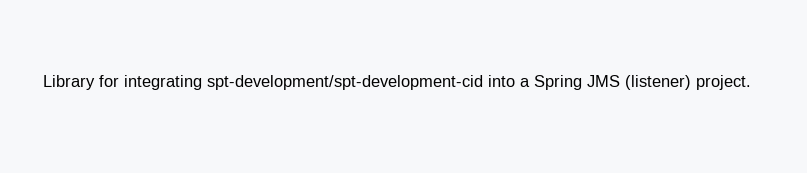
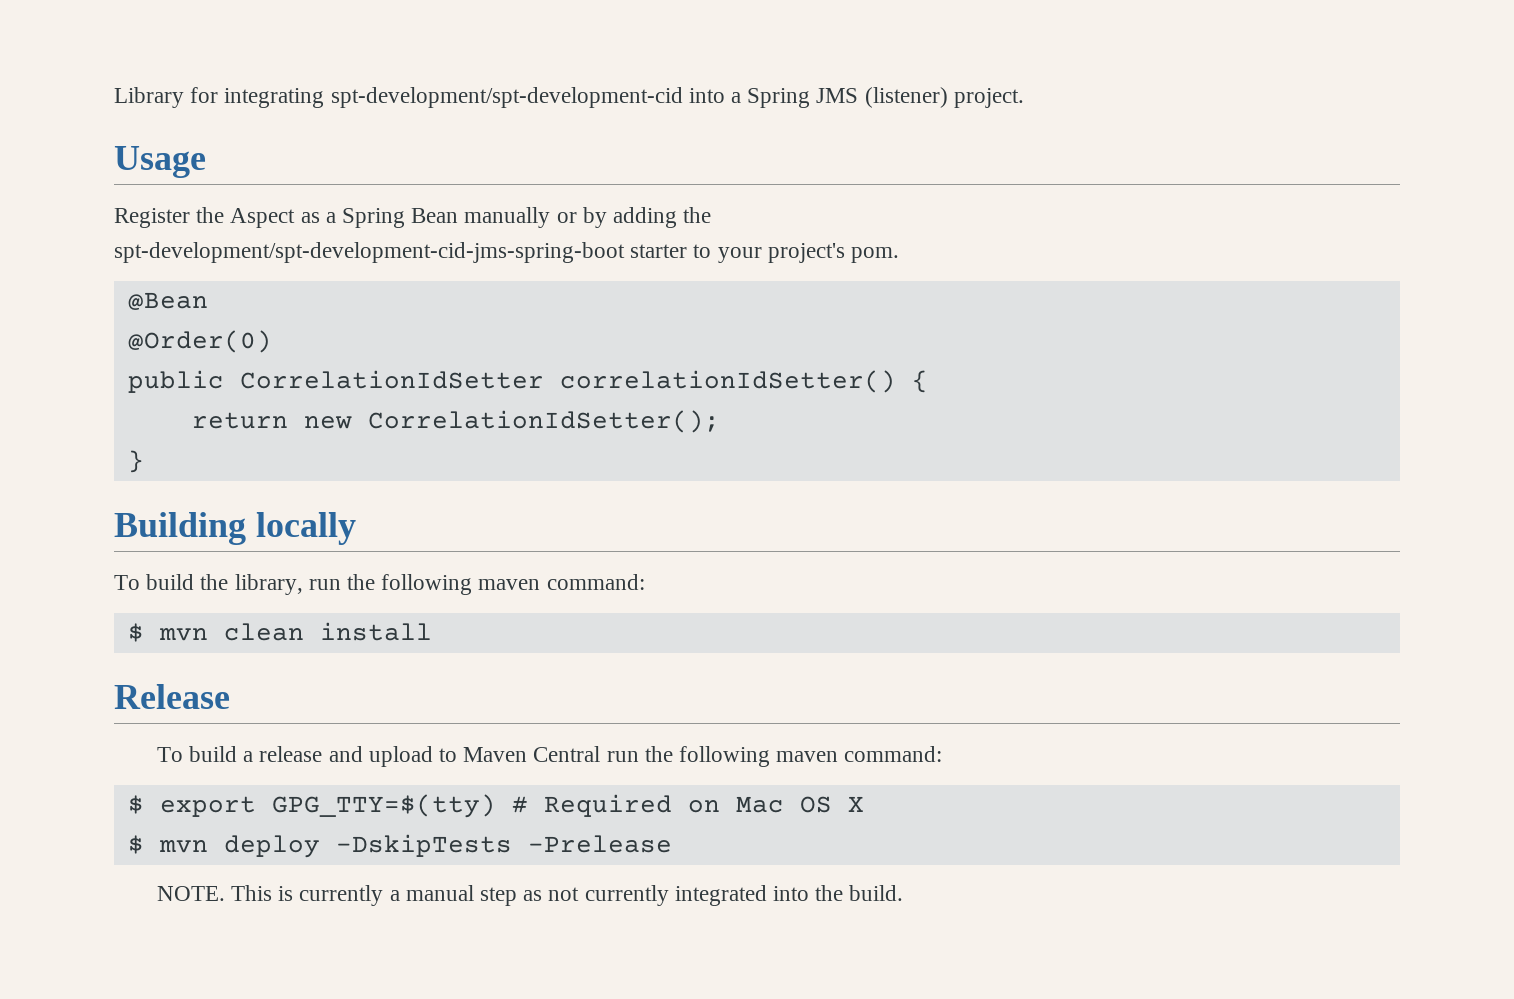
+ Usage
+ Register the Aspect as a Spring Bean manually or by adding the
+ spt-development/spt-development-cid-jms-spring-boot starter to your project's pom.
+ @Bean
+ @Order(0)
+ public CorrelationIdSetter correlationIdSetter() {
+ return new CorrelationIdSetter();
+ }
+ Building locally
+ To build the library, run the following maven command:
+ $ mvn clean install
+ Release
+ To build a release and upload to Maven Central run the following maven command:
+ $ export GPG_TTY=$(tty) # Required on Mac OS X
+ $ mvn deploy -DskipTests -Prelease
+ NOTE. This is currently a manual step as not currently integrated into the build.

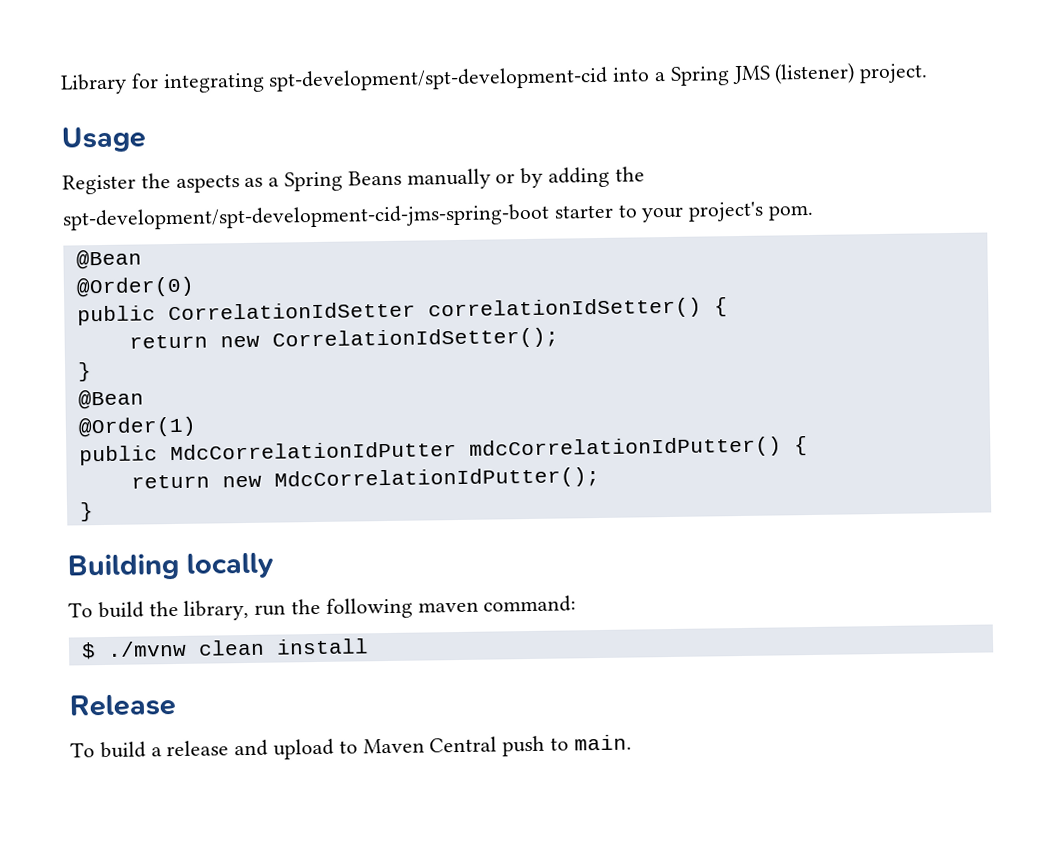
- Register the Aspect as a Spring Bean manually or by adding the
+ Register the aspects as a Spring Beans manually or by adding the
  return new CorrelationIdSetter();
+ }
+ @Bean
+ @Order(1)
+ public MdcCorrelationIdPutter mdcCorrelationIdPutter() {
+ return new MdcCorrelationIdPutter();
- $ mvn clean install
+ $ ./mvnw clean install
- To build a release and upload to Maven Central run the following maven command:
- $ export GPG_TTY=$(tty) # Required on Mac OS X
- $ mvn deploy -DskipTests -Prelease
- NOTE. This is currently a manual step as not currently integrated into the build.
+ To build a release and upload to Maven Central push to main.

